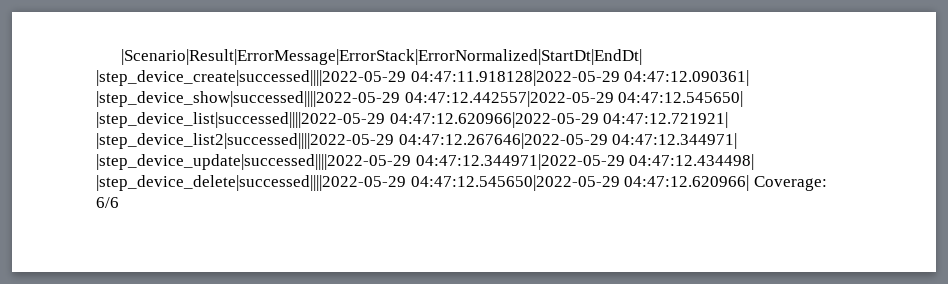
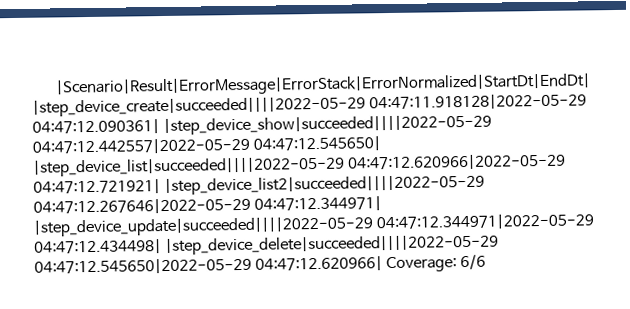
- |Scenario|Result|ErrorMessage|ErrorStack|ErrorNormalized|StartDt|EndDt| |step_device_create|successed||||2022-05-29 04:47:11.918128|2022-05-29 04:47:12.090361| |step_device_show|successed||||2022-05-29 04:47:12.442557|2022-05-29 04:47:12.545650| |step_device_list|successed||||2022-05-29 04:47:12.620966|2022-05-29 04:47:12.721921| |step_device_list2|successed||||2022-05-29 04:47:12.267646|2022-05-29 04:47:12.344971| |step_device_update|successed||||2022-05-29 04:47:12.344971|2022-05-29 04:47:12.434498| |step_device_delete|successed||||2022-05-29 04:47:12.545650|2022-05-29 04:47:12.620966| Coverage: 6/6
+ |Scenario|Result|ErrorMessage|ErrorStack|ErrorNormalized|StartDt|EndDt| |step_device_create|succeeded||||2022-05-29 04:47:11.918128|2022-05-29 04:47:12.090361| |step_device_show|succeeded||||2022-05-29 04:47:12.442557|2022-05-29 04:47:12.545650| |step_device_list|succeeded||||2022-05-29 04:47:12.620966|2022-05-29 04:47:12.721921| |step_device_list2|succeeded||||2022-05-29 04:47:12.267646|2022-05-29 04:47:12.344971| |step_device_update|succeeded||||2022-05-29 04:47:12.344971|2022-05-29 04:47:12.434498| |step_device_delete|succeeded||||2022-05-29 04:47:12.545650|2022-05-29 04:47:12.620966| Coverage: 6/6

